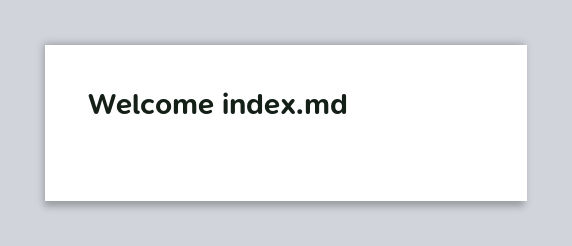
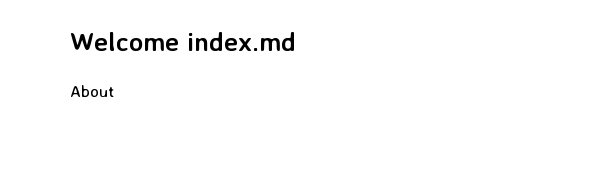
+ About

